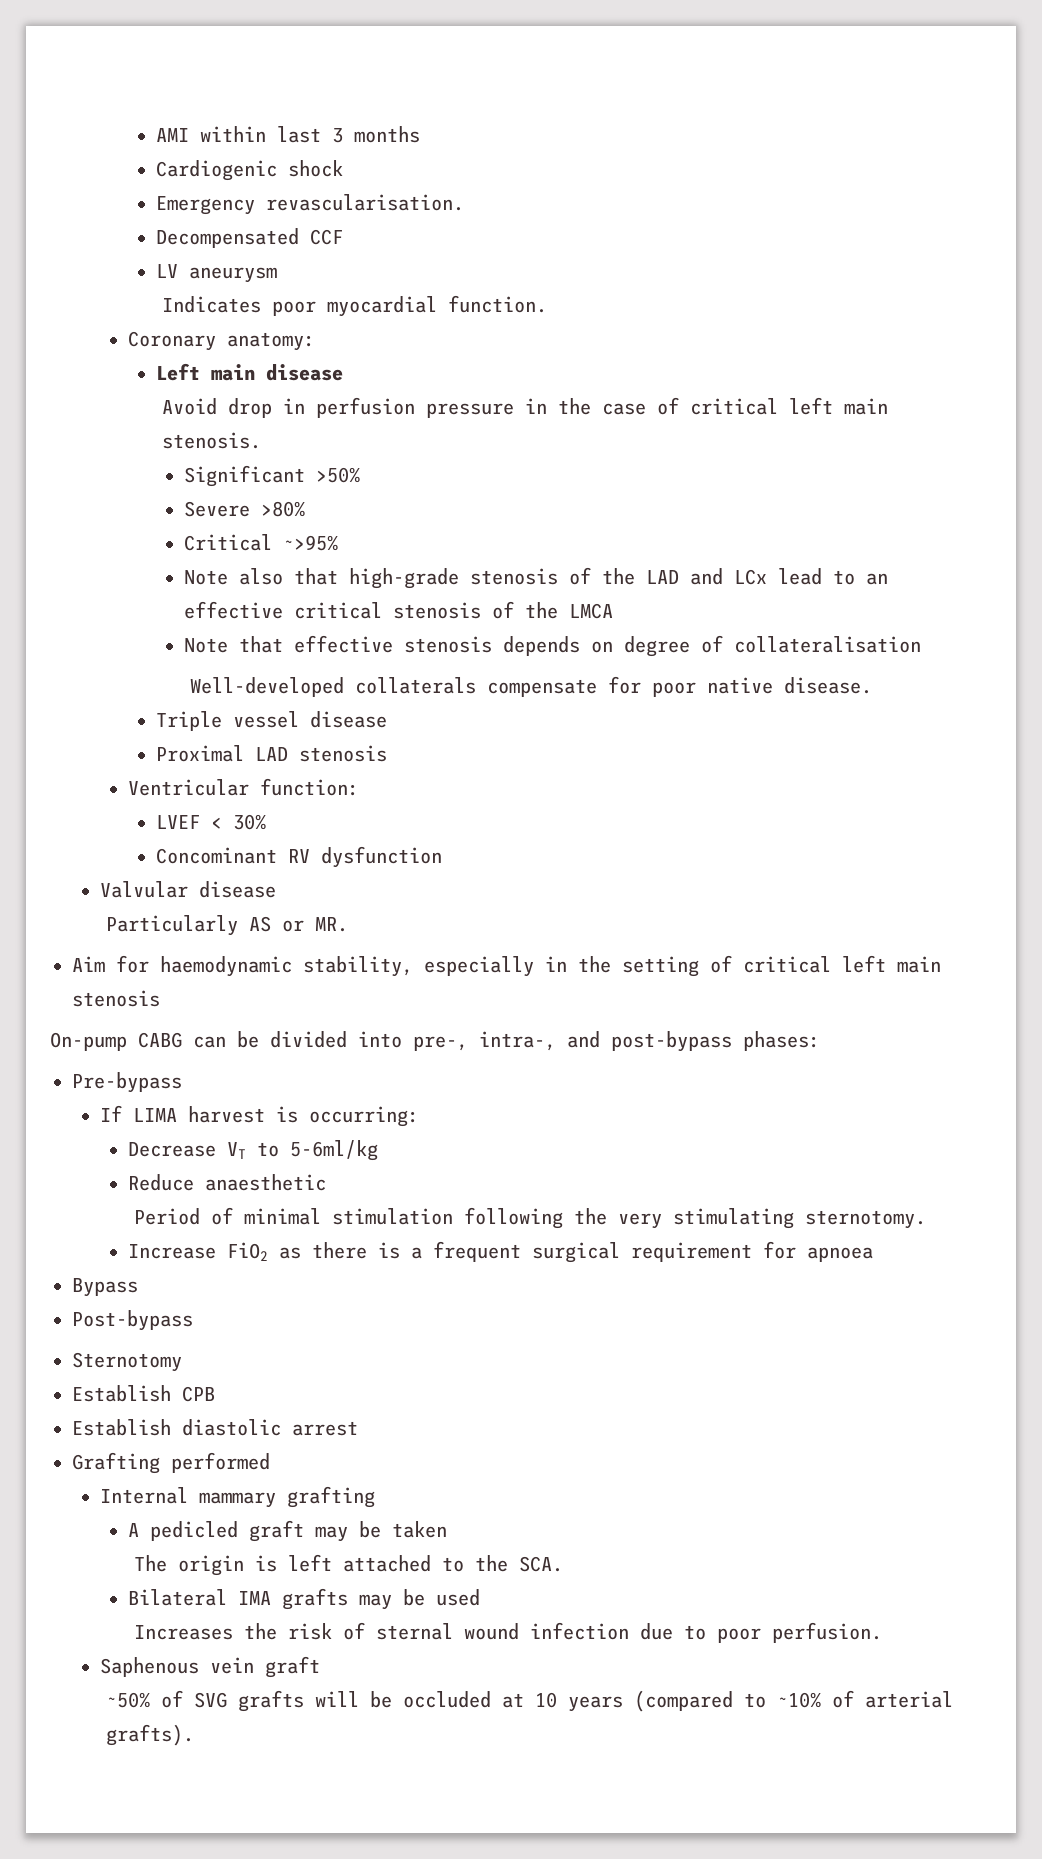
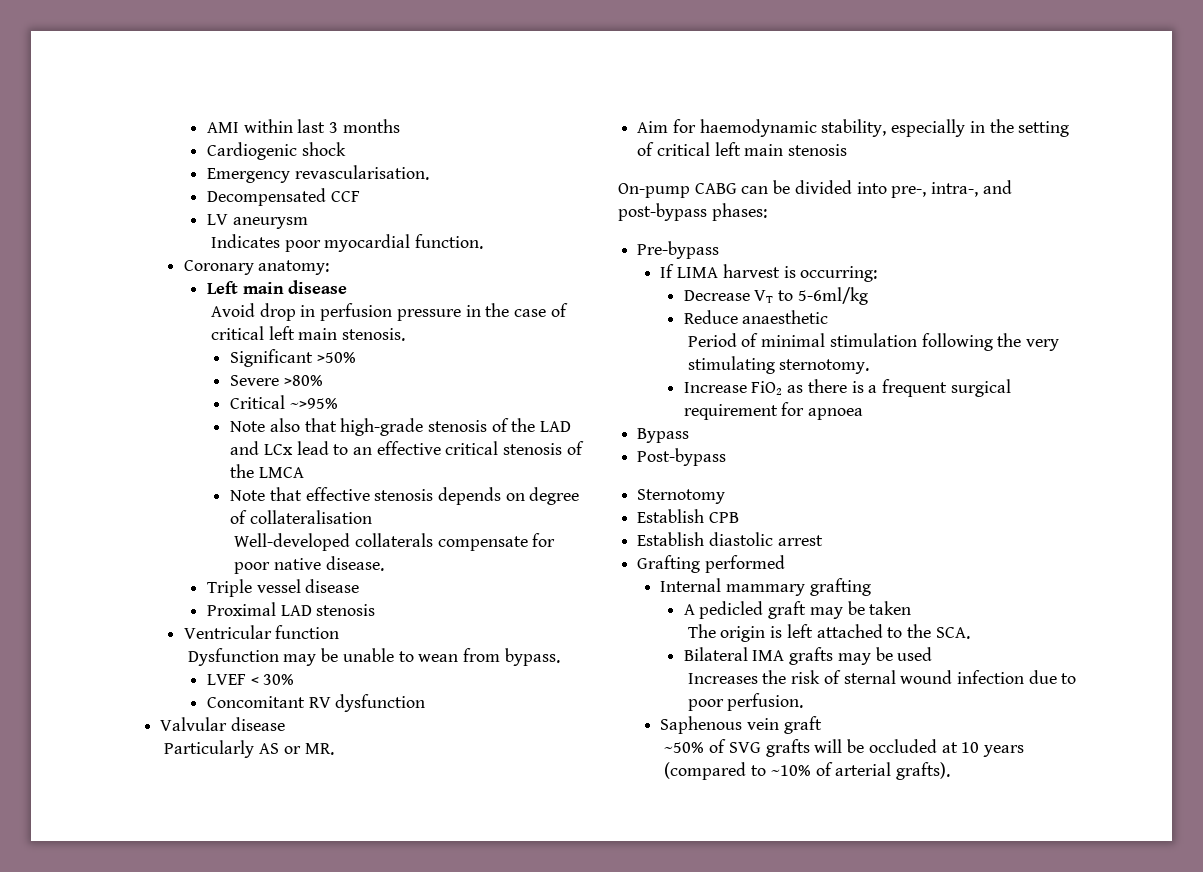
- Ventricular function:
+ Ventricular function
+ Dysfunction may be unable to wean from bypass.
- Concominant RV dysfunction
+ Concomitant RV dysfunction

